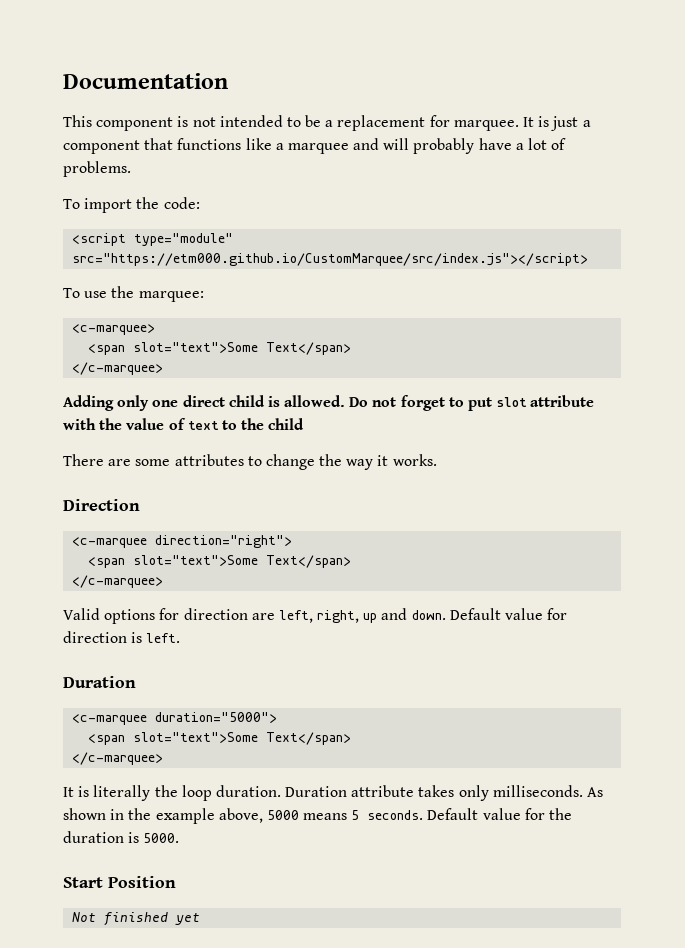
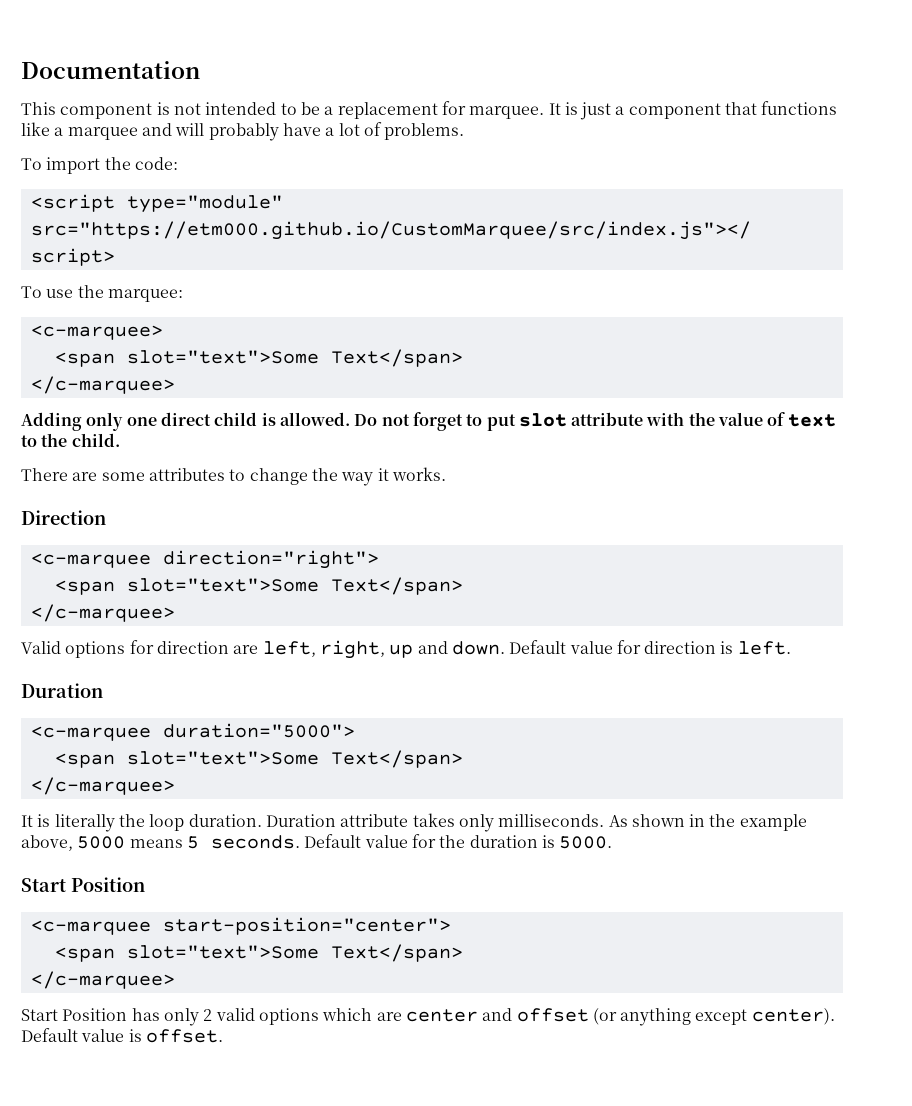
- Do not forget to put slot attribute with the value of text to the child
+ Do not forget to put slot attribute with the value of text to the child.
- Not finished yet
+ <c-marquee start-position="center">
+ <span slot="text">Some Text</span>
+ </c-marquee>
+ Start Position has only 2 valid options which are center and offset (or anything except center). Default value is offset.

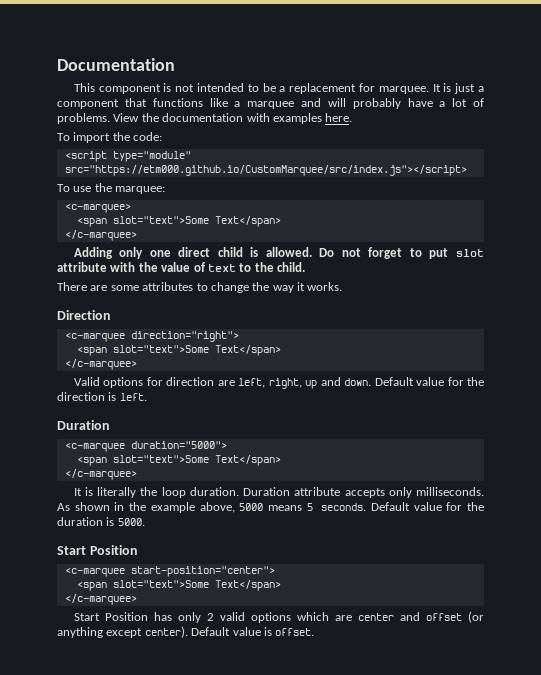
+ View the documentation with examples here.
- Default value for direction is left.
+ Default value for the direction is left.
- Duration attribute takes only milliseconds.
+ Duration attribute accepts only milliseconds.

